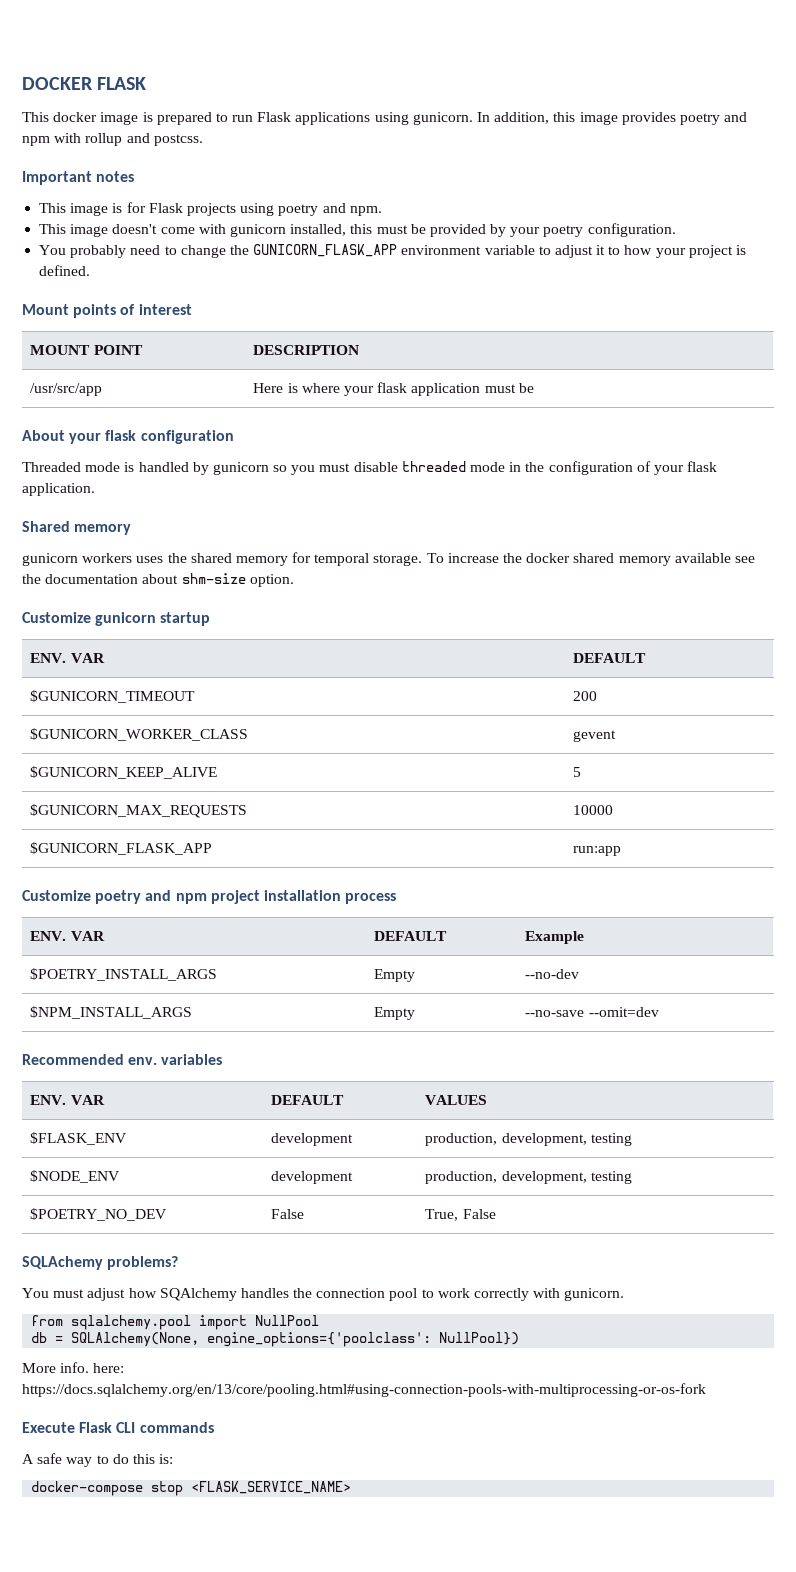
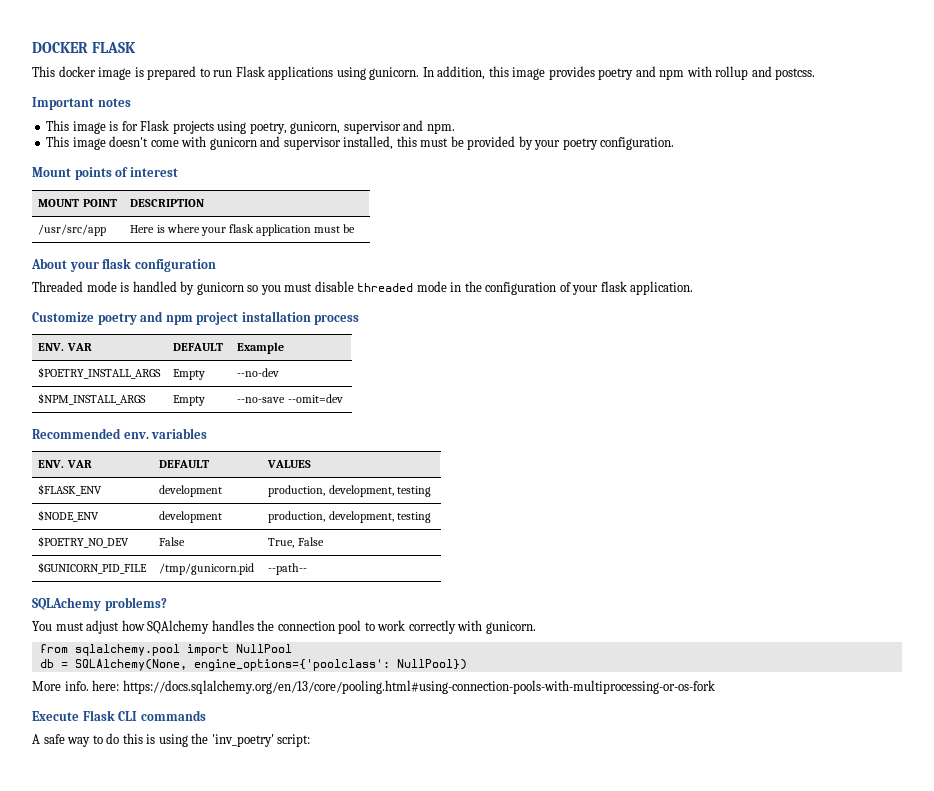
- This image is for Flask projects using poetry and npm.
+ This image is for Flask projects using poetry, gunicorn, supervisor and npm.
- This image doesn't come with gunicorn installed, this must be provided by your poetry configuration.
+ This image doesn't come with gunicorn and supervisor installed, this must be provided by your poetry configuration.
- You probably need to change the GUNICORN_FLASK_APP environment variable to adjust it to how your project is defined.
- Shared memory
- gunicorn workers uses the shared memory for temporal storage. To increase the docker shared memory available see the documentation about shm-size option.
- Customize gunicorn startup
- ENV. VAR | DEFAULT
- $GUNICORN_TIMEOUT | 200
- $GUNICORN_WORKER_CLASS | gevent
- $GUNICORN_KEEP_ALIVE | 5
- $GUNICORN_MAX_REQUESTS | 10000
- $GUNICORN_FLASK_APP | run:app
+ $GUNICORN_PID_FILE | /tmp/gunicorn.pid | --path--
- A safe way to do this is:
- docker-compose stop <FLASK_SERVICE_NAME>
+ A safe way to do this is using the 'inv_poetry' script:

